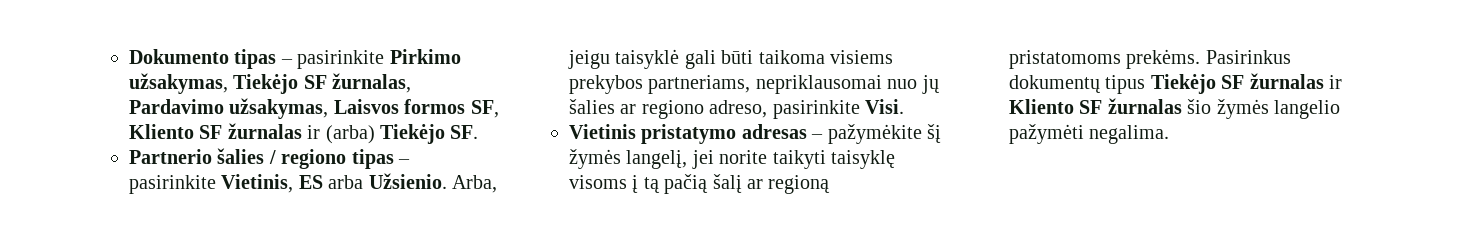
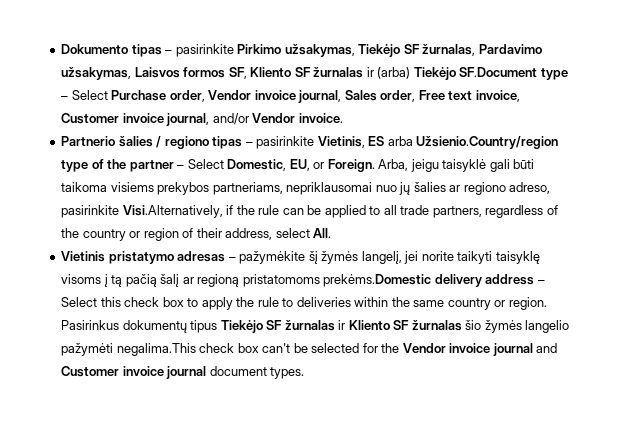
- Dokumento tipas – pasirinkite Pirkimo užsakymas, Tiekėjo SF žurnalas, Pardavimo užsakymas, Laisvos formos SF, Kliento SF žurnalas ir (arba) Tiekėjo SF.
+ Dokumento tipas – pasirinkite Pirkimo užsakymas, Tiekėjo SF žurnalas, Pardavimo užsakymas, Laisvos formos SF, Kliento SF žurnalas ir (arba) Tiekėjo SF.Document type – Select Purchase order, Vendor invoice journal, Sales order, Free text invoice, Customer invoice journal, and/or Vendor invoice.
- Partnerio šalies / regiono tipas – pasirinkite Vietinis, ES arba Užsienio.
+ Partnerio šalies / regiono tipas – pasirinkite Vietinis, ES arba Užsienio.Country/region type of the partner – Select Domestic, EU, or Foreign.
- Arba, jeigu taisyklė gali būti taikoma visiems prekybos partneriams, nepriklausomai nuo jų šalies ar regiono adreso, pasirinkite Visi.
+ Arba, jeigu taisyklė gali būti taikoma visiems prekybos partneriams, nepriklausomai nuo jų šalies ar regiono adreso, pasirinkite Visi.Alternatively, if the rule can be applied to all trade partners, regardless of the country or region of their address, select All.
- Vietinis pristatymo adresas – pažymėkite šį žymės langelį, jei norite taikyti taisyklę visoms į tą pačią šalį ar regioną pristatomoms prekėms.
+ Vietinis pristatymo adresas – pažymėkite šį žymės langelį, jei norite taikyti taisyklę visoms į tą pačią šalį ar regioną pristatomoms prekėms.Domestic delivery address – Select this check box to apply the rule to deliveries within the same country or region.
- Pasirinkus dokumentų tipus Tiekėjo SF žurnalas ir Kliento SF žurnalas šio žymės langelio pažymėti negalima.
+ Pasirinkus dokumentų tipus Tiekėjo SF žurnalas ir Kliento SF žurnalas šio žymės langelio pažymėti negalima.This check box can't be selected for the Vendor invoice journal and Customer invoice journal document types.

